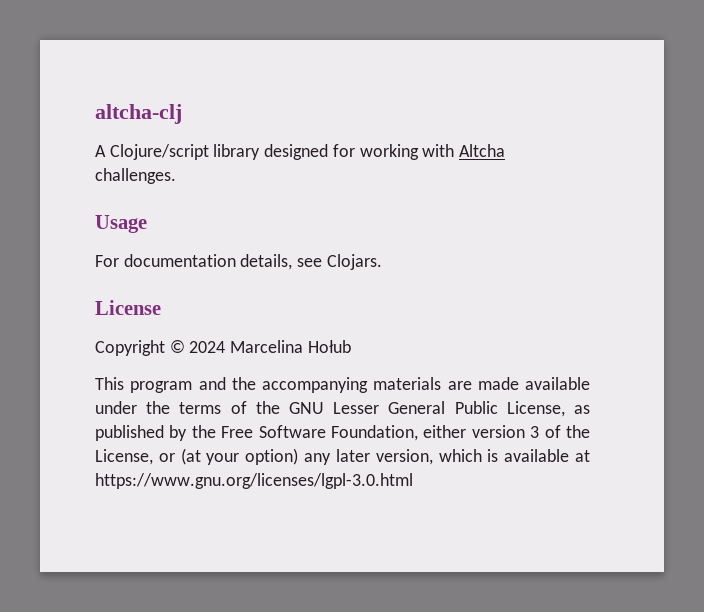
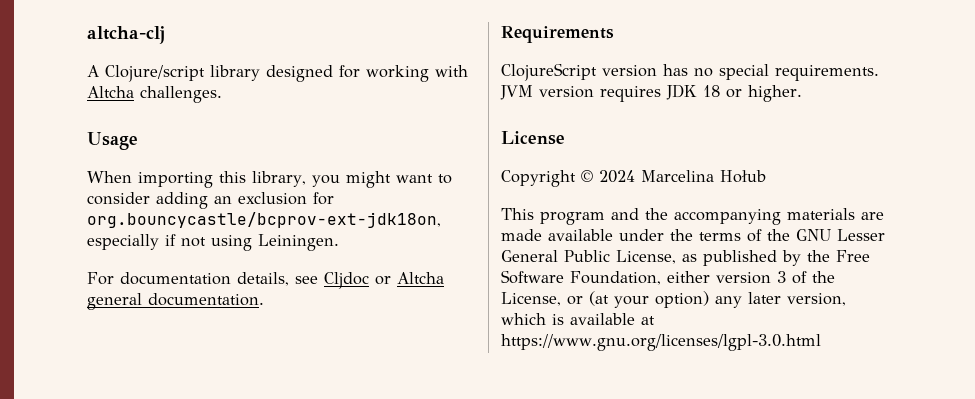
- For documentation details, see Clojars.
+ When importing this library, you might want to consider adding an exclusion for org.bouncycastle/bcprov-ext-jdk18on, especially if not using Leiningen.
+ For documentation details, see Cljdoc or Altcha general documentation.
+ Requirements
+ ClojureScript version has no special requirements. JVM version requires JDK 18 or higher.

